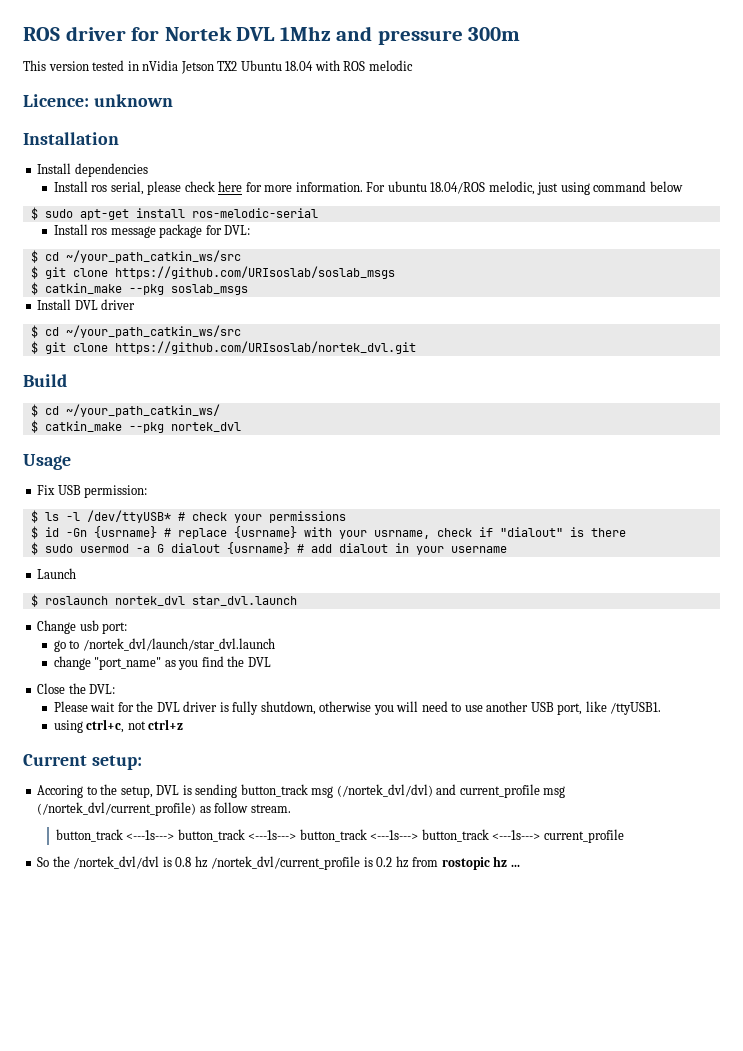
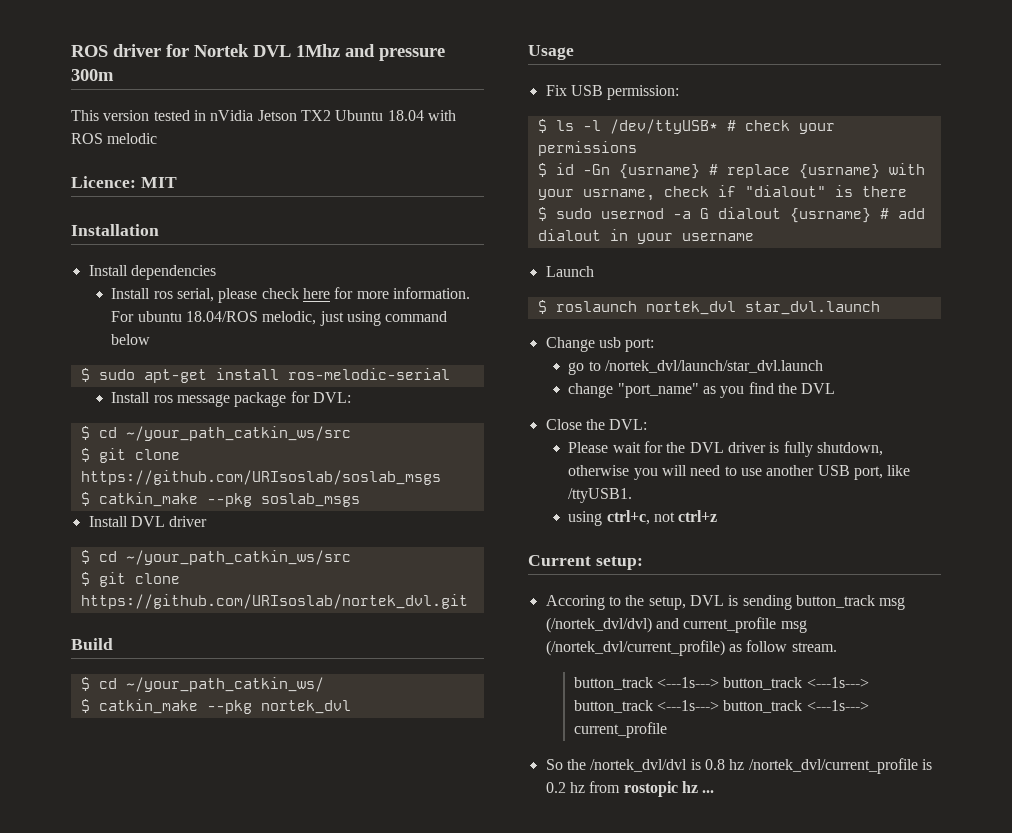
- Licence: unknown
+ Licence: MIT

